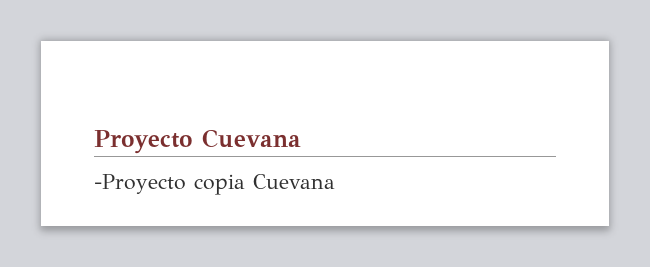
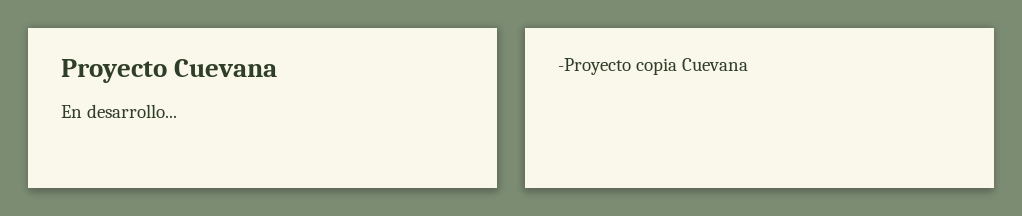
+ En desarrollo...

